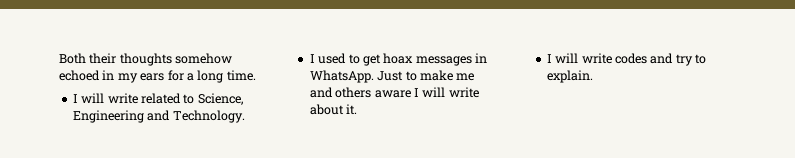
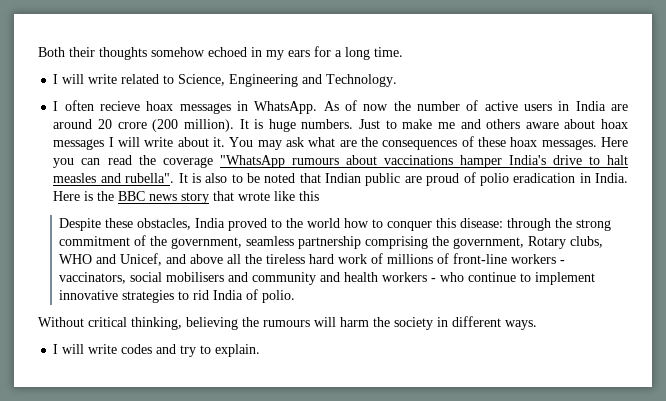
- I used to get hoax messages in WhatsApp.
+ I often recieve hoax messages in WhatsApp.
+ As of now the number of active users in India are around 20 crore (200 million). It is huge numbers.
- Just to make me and others aware I will write about it.
+ Just to make me and others aware about hoax messages I will write about it. You may ask what are the consequences of these hoax messages. Here you can read the coverage "WhatsApp rumours about vaccinations hamper India's drive to halt measles and rubella". It is also to be noted that Indian public are proud of polio eradication in India. Here is the BBC news story that wrote like this
+ Despite these obstacles, India proved to the world how to conquer this disease: through the strong commitment of the government, seamless partnership comprising the government, Rotary clubs, WHO and Unicef, and above all the tireless hard work of millions of front-line workers - vaccinators, social mobilisers and community and health workers - who continue to implement innovative strategies to rid India of polio.
+ Without critical thinking, believing the rumours will harm the society in different ways.

